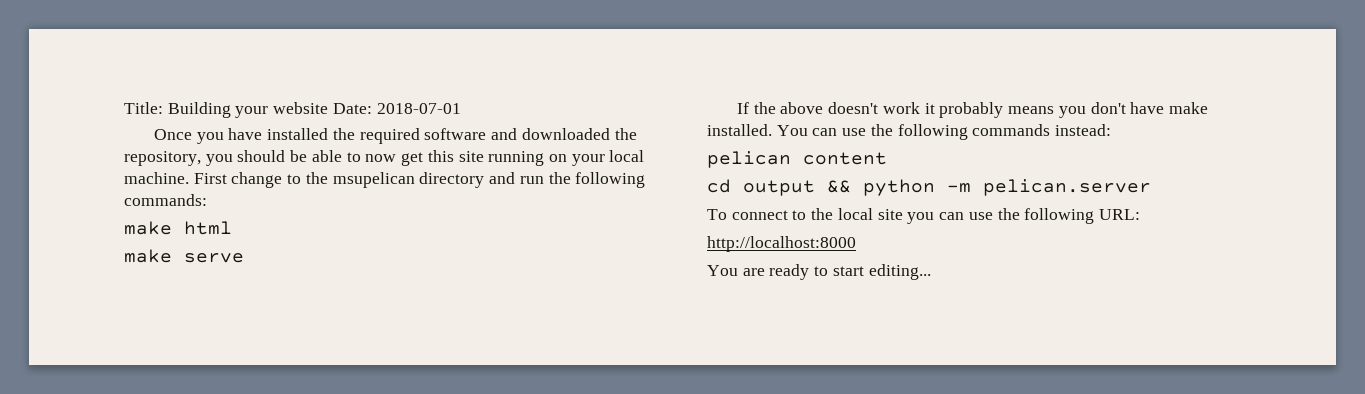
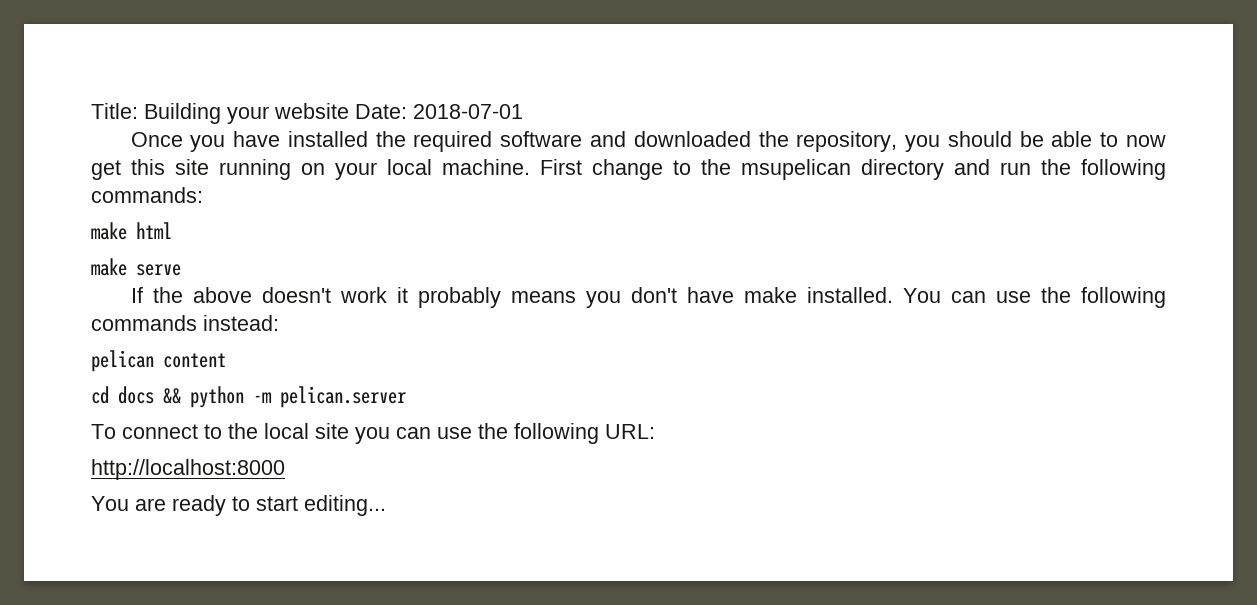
- cd output && python -m pelican.server
+ cd docs && python -m pelican.server

